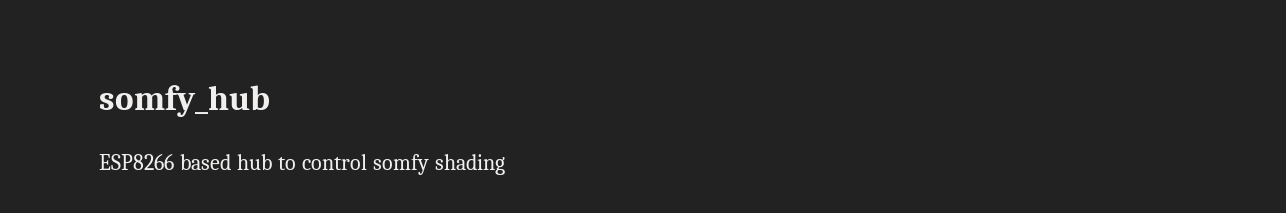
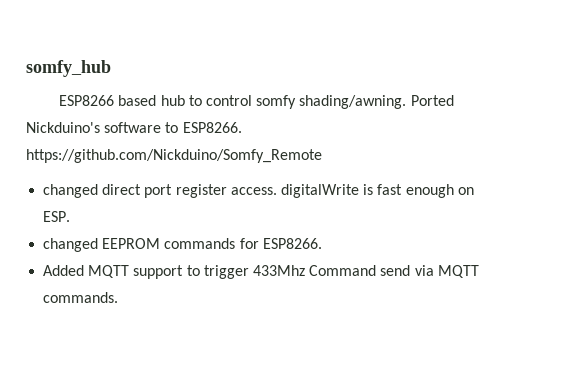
- ESP8266 based hub to control somfy shading
+ ESP8266 based hub to control somfy shading/awning. Ported Nickduino's software to ESP8266. https://github.com/Nickduino/Somfy_Remote
+ changed direct port register access. digitalWrite is fast enough on ESP.
+ changed EEPROM commands for ESP8266.
+ Added MQTT support to trigger 433Mhz Command send via MQTT commands.

